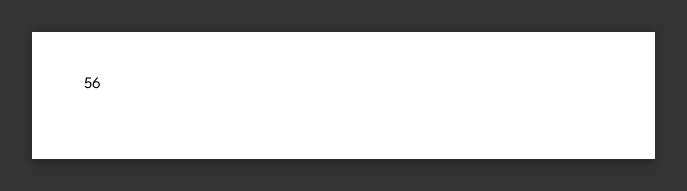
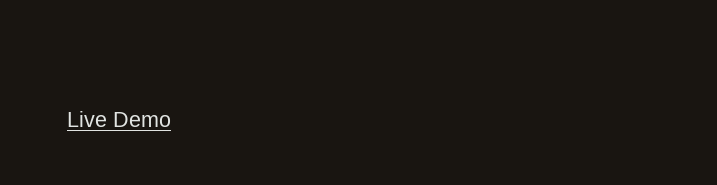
- 56
+ Live Demo

